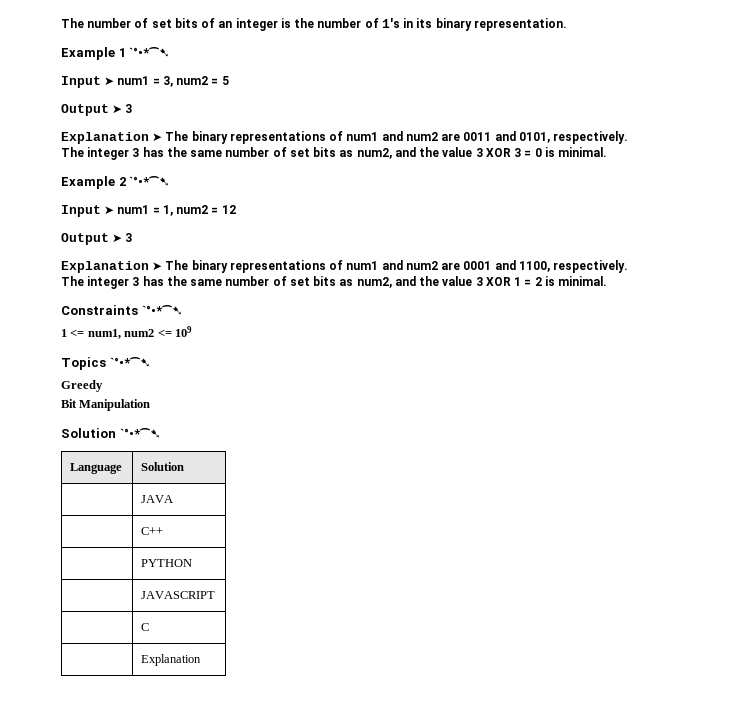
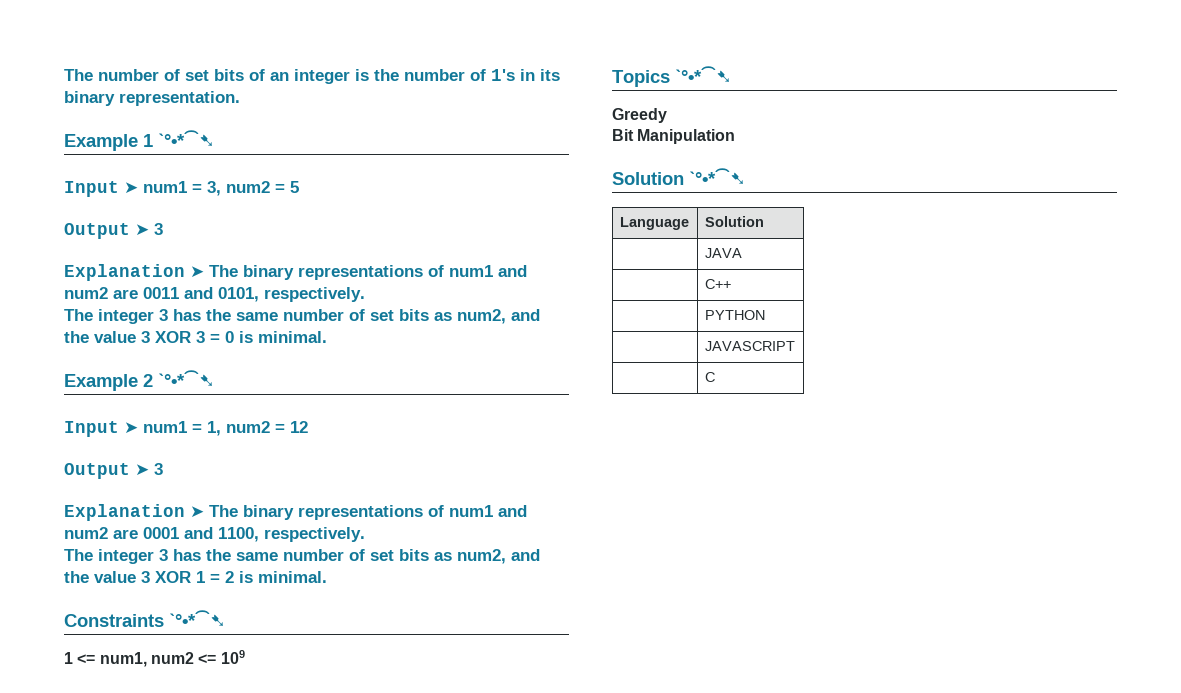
- | Explanation

